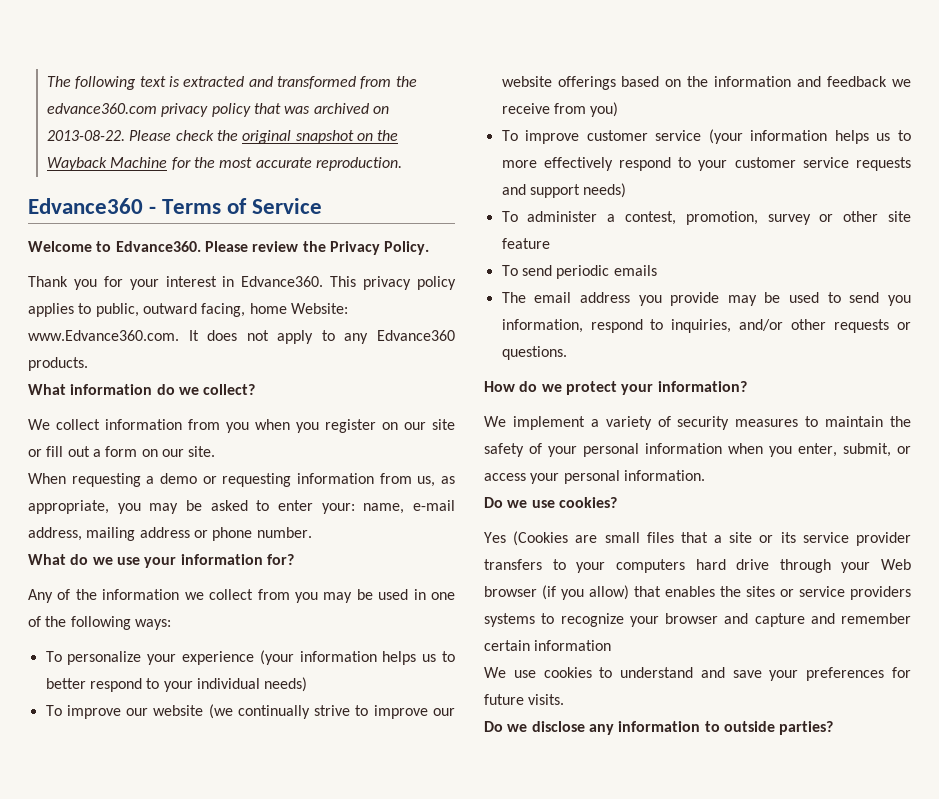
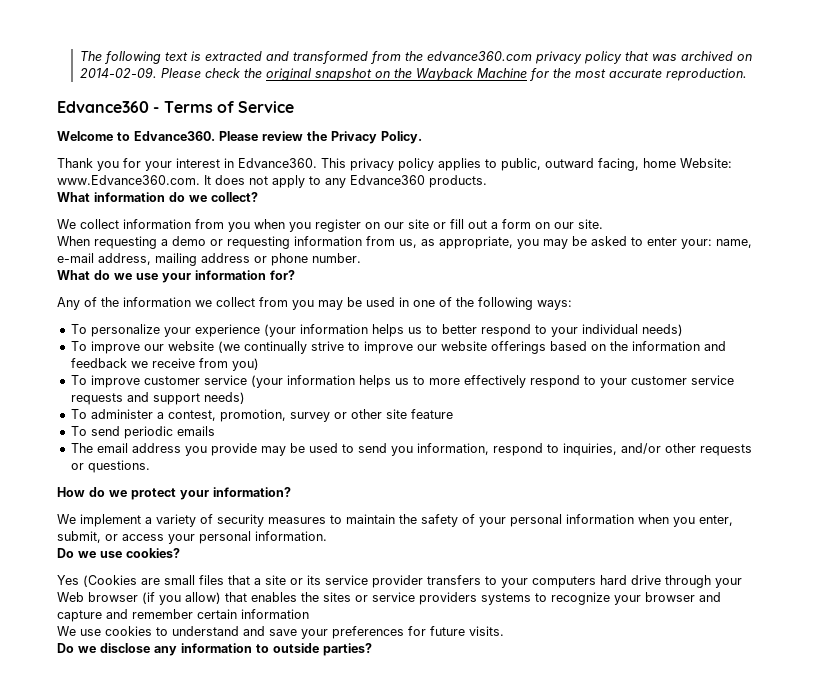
- The following text is extracted and transformed from the edvance360.com privacy policy that was archived on 2013-08-22.
+ The following text is extracted and transformed from the edvance360.com privacy policy that was archived on 2014-02-09.

